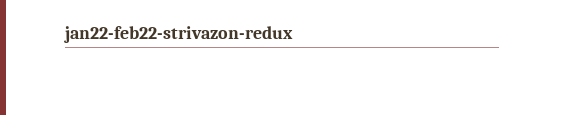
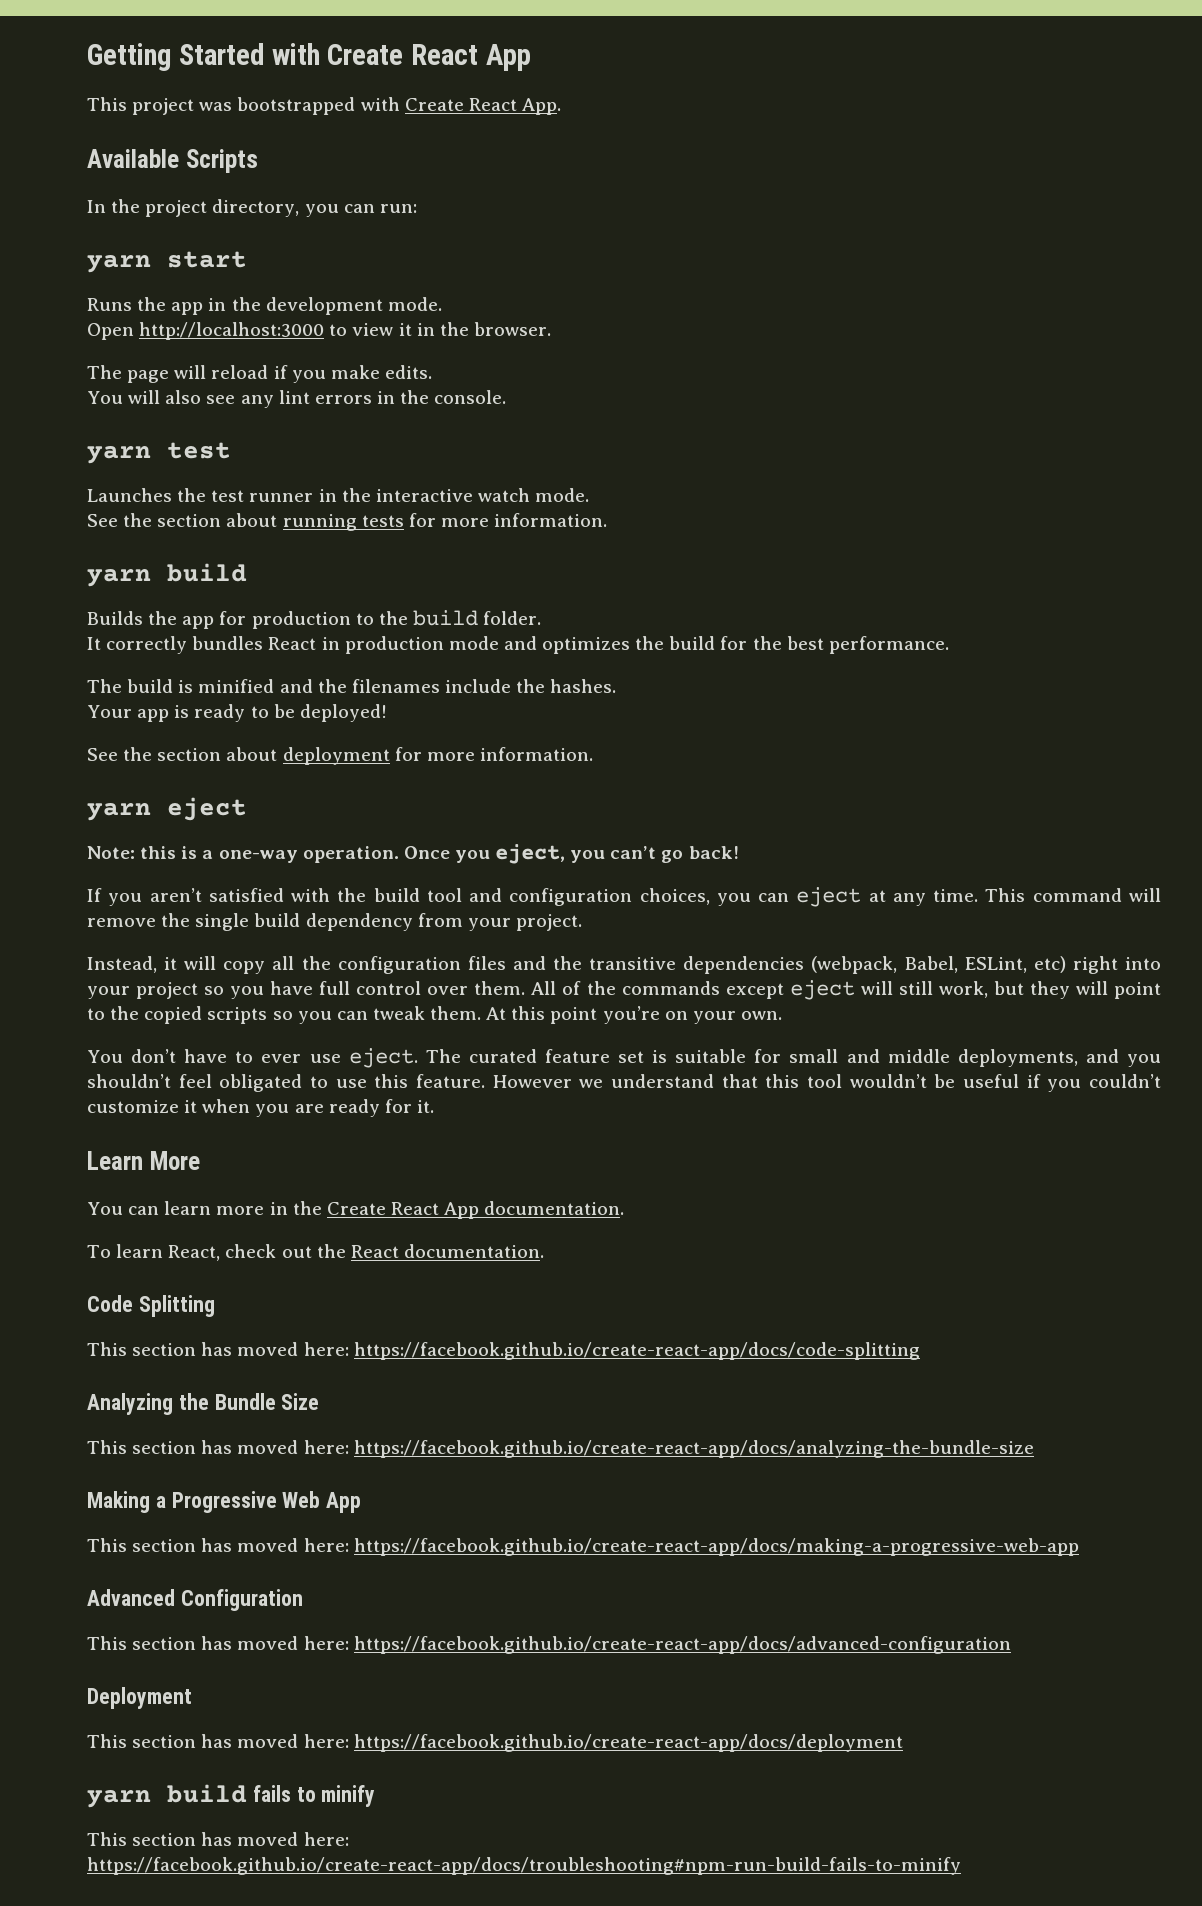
- jan22-feb22-strivazon-redux
+ Getting Started with Create React App
+ This project was bootstrapped with Create React App.
+ Available Scripts
+ In the project directory, you can run:
+ yarn start
+ Runs the app in the development mode.
+ Open http://localhost:3000 to view it in the browser.
+ The page will reload if you make edits.
+ You will also see any lint errors in the console.
+ yarn test
+ Launches the test runner in the interactive watch mode.
+ See the section about running tests for more information.
+ yarn build
+ Builds the app for production to the build folder.
+ It correctly bundles React in production mode and optimizes the build for the best performance.
+ The build is minified and the filenames include the hashes.
+ Your app is ready to be deployed!
+ See the section about deployment for more information.
+ yarn eject
+ Note: this is a one-way operation. Once you eject, you can’t go back!
+ If you aren’t satisfied with the build tool and configuration choices, you can eject at any time. This command will remove the single build dependency from your project.
+ Instead, it will copy all the configuration files and the transitive dependencies (webpack, Babel, ESLint, etc) right into your project so you have full control over them. All of the commands except eject will still work, but they will point to the copied scripts so you can tweak them. At this point you’re on your own.
+ You don’t have to ever use eject. The curated feature set is suitable for small and middle deployments, and you shouldn’t feel obligated to use this feature. However we understand that this tool wouldn’t be useful if you couldn’t customize it when you are ready for it.
+ Learn More
+ You can learn more in the Create React App documentation.
+ To learn React, check out the React documentation.
+ Code Splitting
+ This section has moved here: https://facebook.github.io/create-react-app/docs/code-splitting
+ Analyzing the Bundle Size
+ This section has moved here: https://facebook.github.io/create-react-app/docs/analyzing-the-bundle-size
+ Making a Progressive Web App
+ This section has moved here: https://facebook.github.io/create-react-app/docs/making-a-progressive-web-app
+ Advanced Configuration
+ This section has moved here: https://facebook.github.io/create-react-app/docs/advanced-configuration
+ Deployment
+ This section has moved here: https://facebook.github.io/create-react-app/docs/deployment
+ yarn build fails to minify
+ This section has moved here: https://facebook.github.io/create-react-app/docs/troubleshooting#npm-run-build-fails-to-minify

